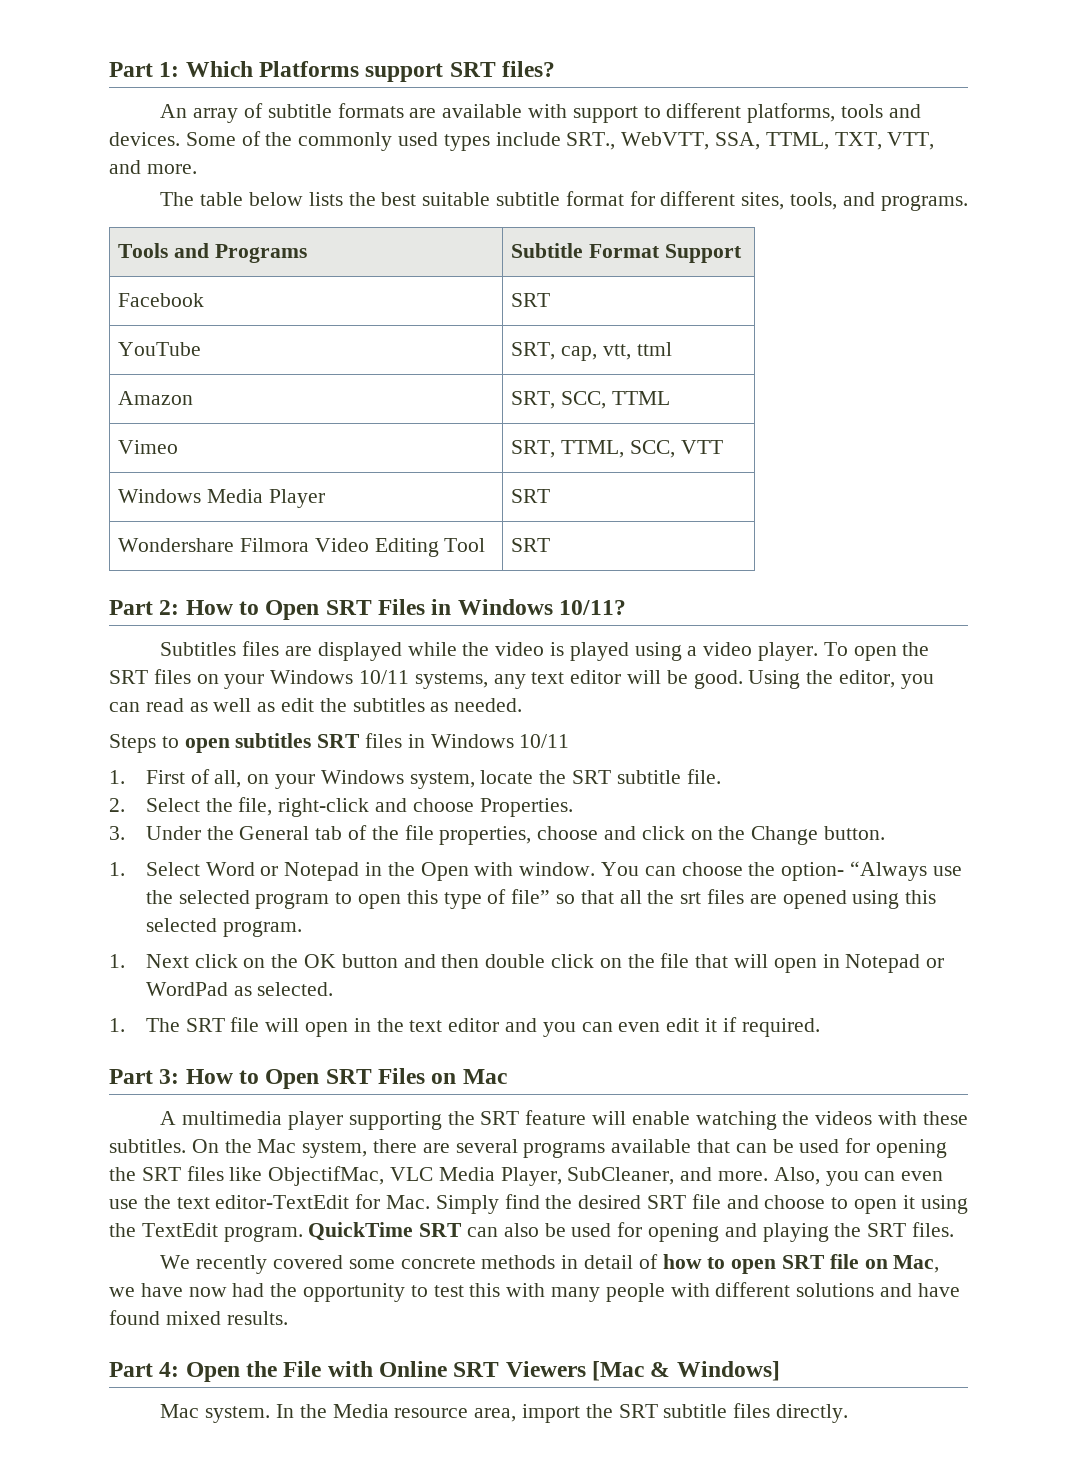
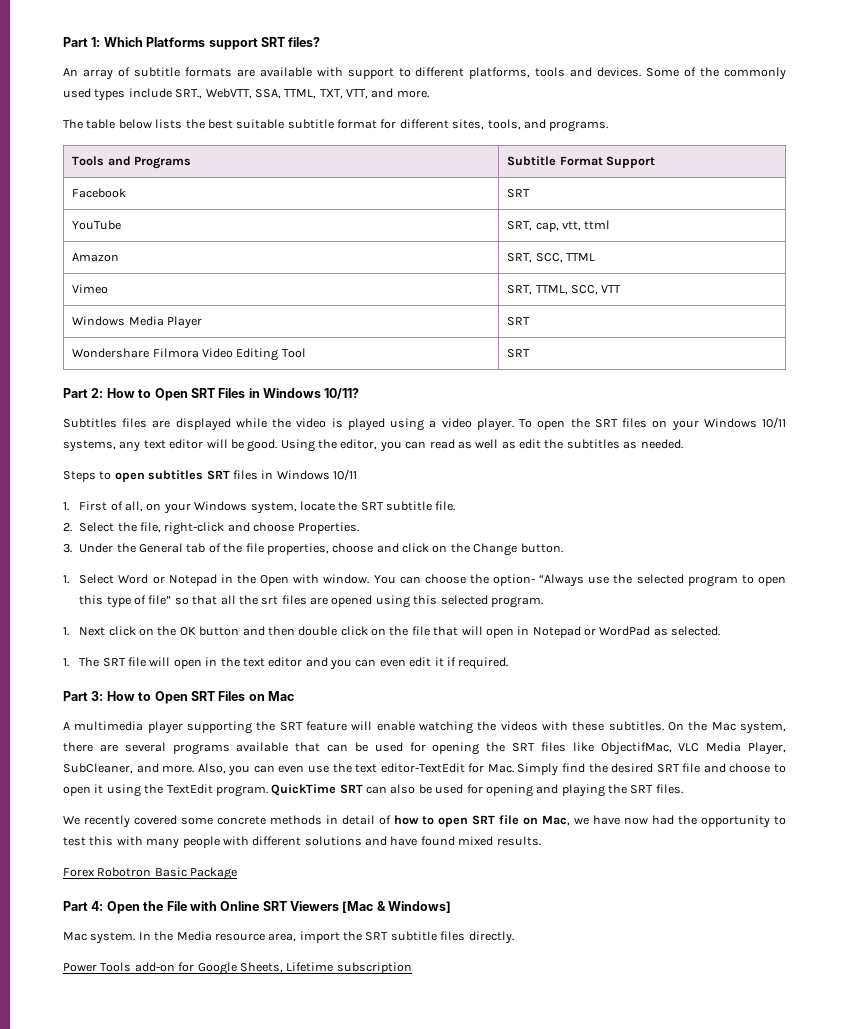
+ Forex Robotron Basic Package
+ Power Tools add-on for Google Sheets, Lifetime subscription

